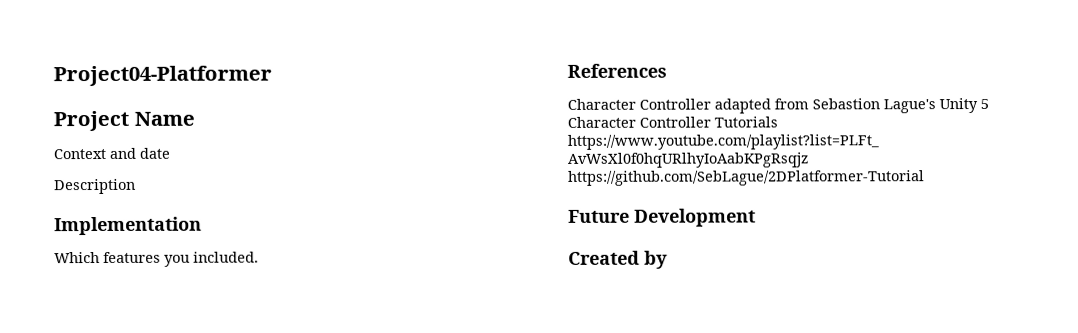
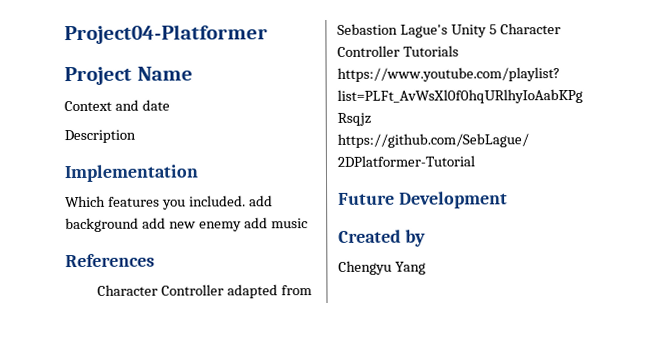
- Which features you included.
+ Which features you included. add background add new enemy add music
+ Chengyu Yang

